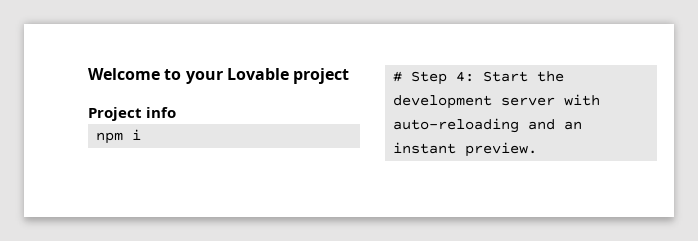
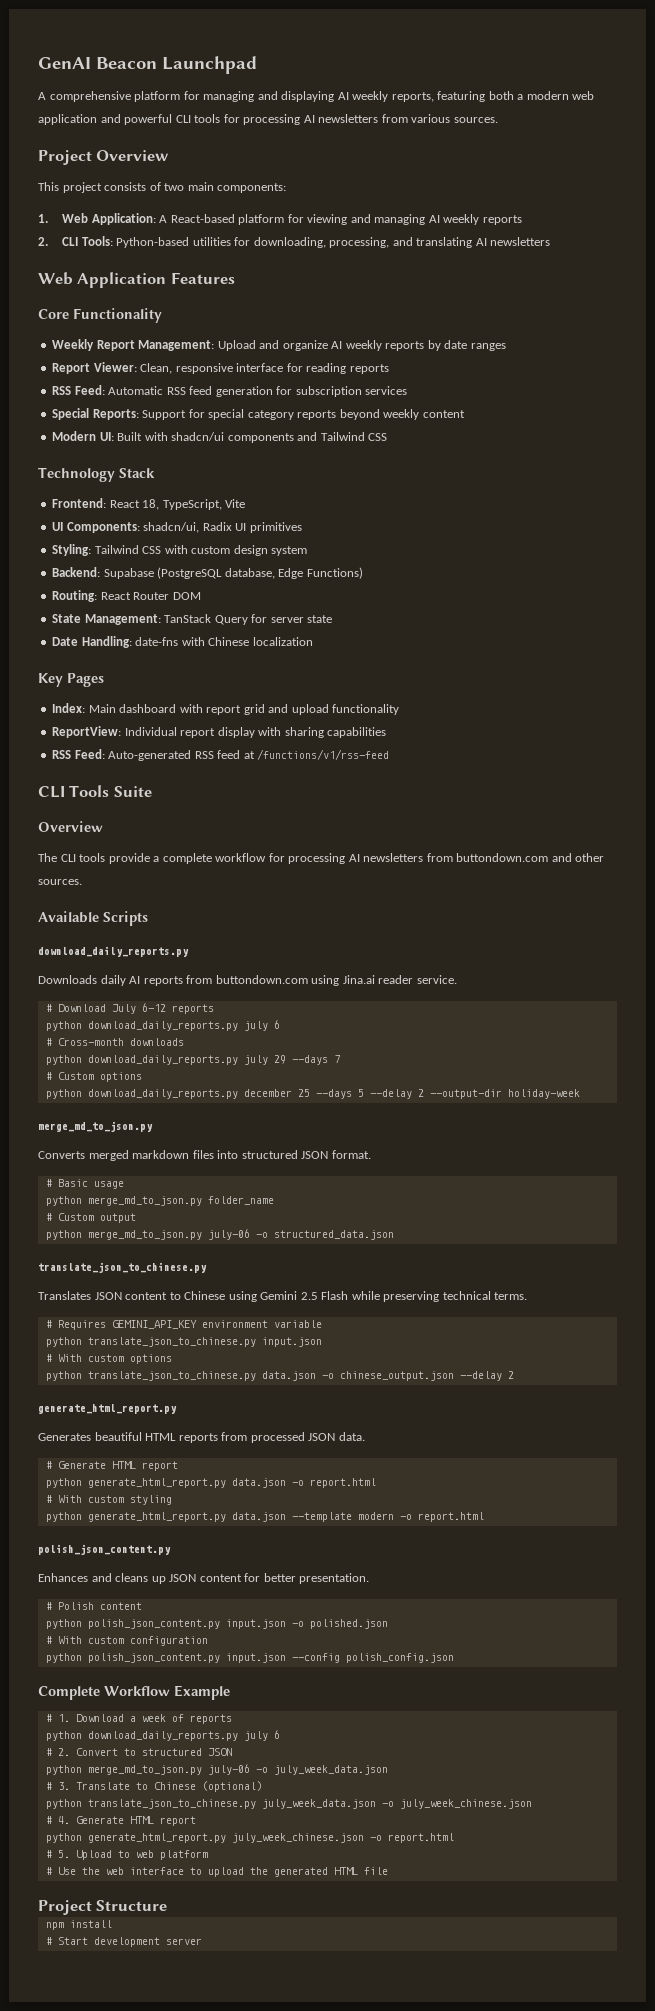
- Welcome to your Lovable project
- Project info
+ GenAI Beacon Launchpad
+ A comprehensive platform for managing and displaying AI weekly reports, featuring both a modern web application and powerful CLI tools for processing AI newsletters from various sources.
+ Project Overview
+ This project consists of two main components:
+ 1. Web Application: A React-based platform for viewing and managing AI weekly reports
+ 2. CLI Tools: Python-based utilities for downloading, processing, and translating AI newsletters
+ Web Application Features
+ Core Functionality
+ Weekly Report Management: Upload and organize AI weekly reports by date ranges
+ Report Viewer: Clean, responsive interface for reading reports
+ RSS Feed: Automatic RSS feed generation for subscription services
+ Special Reports: Support for special category reports beyond weekly content
+ Modern UI: Built with shadcn/ui components and Tailwind CSS
+ Technology Stack
+ Frontend: React 18, TypeScript, Vite
+ UI Components: shadcn/ui, Radix UI primitives
+ Styling: Tailwind CSS with custom design system
+ Backend: Supabase (PostgreSQL database, Edge Functions)
+ Routing: React Router DOM
+ State Management: TanStack Query for server state
+ Date Handling: date-fns with Chinese localization
+ Key Pages
+ Index: Main dashboard with report grid and upload functionality
+ ReportView: Individual report display with sharing capabilities
+ RSS Feed: Auto-generated RSS feed at /functions/v1/rss-feed
+ CLI Tools Suite
+ Overview
+ The CLI tools provide a complete workflow for processing AI newsletters from buttondown.com and other sources.
+ Available Scripts
+ download_daily_reports.py
+ Downloads daily AI reports from buttondown.com using Jina.ai reader service.
+ # Download July 6-12 reports
+ python download_daily_reports.py july 6
+ # Cross-month downloads
+ python download_daily_reports.py july 29 --days 7
+ # Custom options
+ python download_daily_reports.py december 25 --days 5 --delay 2 --output-dir holiday-week
+ merge_md_to_json.py
+ Converts merged markdown files into structured JSON format.
+ # Basic usage
+ python merge_md_to_json.py folder_name
+ # Custom output
+ python merge_md_to_json.py july-06 -o structured_data.json
+ translate_json_to_chinese.py
+ Translates JSON content to Chinese using Gemini 2.5 Flash while preserving technical terms.
+ # Requires GEMINI_API_KEY environment variable
+ python translate_json_to_chinese.py input.json
+ # With custom options
+ python translate_json_to_chinese.py data.json -o chinese_output.json --delay 2
+ generate_html_report.py
+ Generates beautiful HTML reports from processed JSON data.
+ # Generate HTML report
+ python generate_html_report.py data.json -o report.html
+ # With custom styling
+ python generate_html_report.py data.json --template modern -o report.html
+ polish_json_content.py
+ Enhances and cleans up JSON content for better presentation.
+ # Polish content
+ python polish_json_content.py input.json -o polished.json
+ # With custom configuration
+ python polish_json_content.py input.json --config polish_config.json
+ Complete Workflow Example
+ # 1. Download a week of reports
+ python download_daily_reports.py july 6
+ # 2. Convert to structured JSON
+ python merge_md_to_json.py july-06 -o july_week_data.json
+ # 3. Translate to Chinese (optional)
+ python translate_json_to_chinese.py july_week_data.json -o july_week_chinese.json
+ # 4. Generate HTML report
+ python generate_html_report.py july_week_chinese.json -o report.html
+ # 5. Upload to web platform
+ # Use the web interface to upload the generated HTML file
+ Project Structure
- npm i
- # Step 4: Start the development server with auto-reloading and an instant preview.
+ npm install
+ # Start development server

